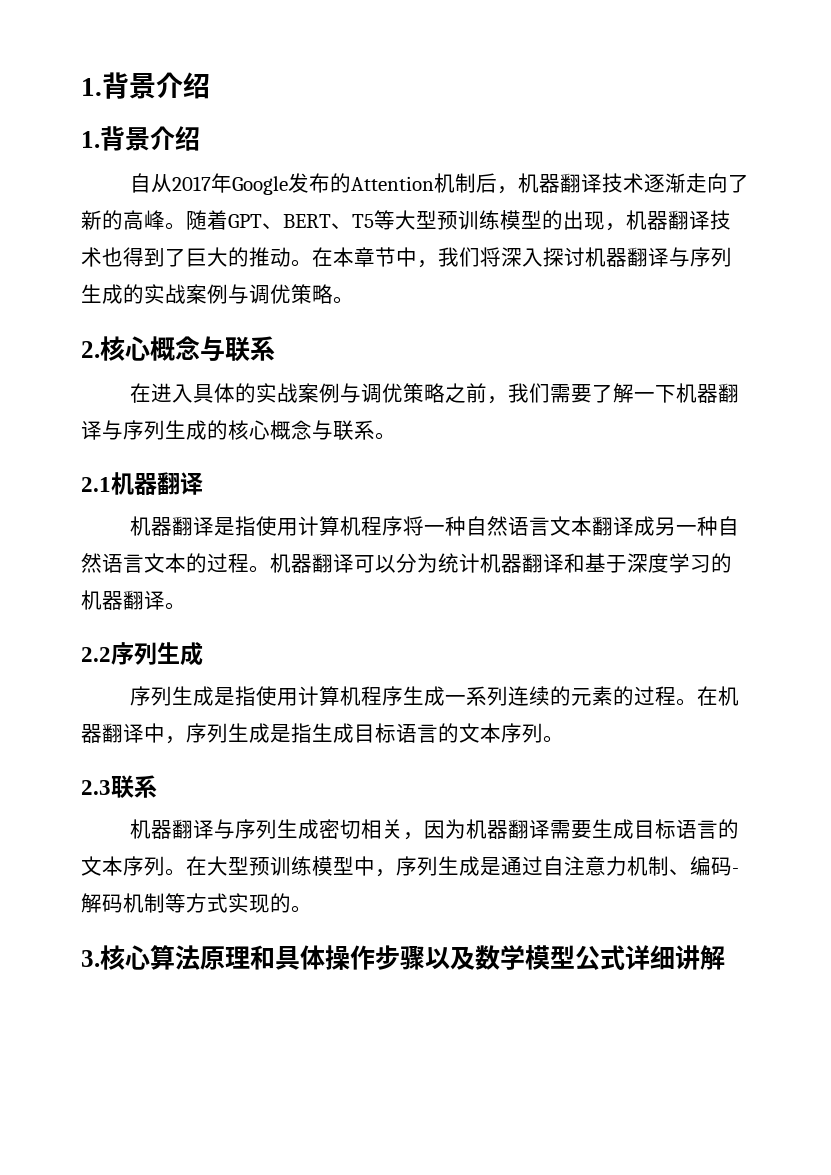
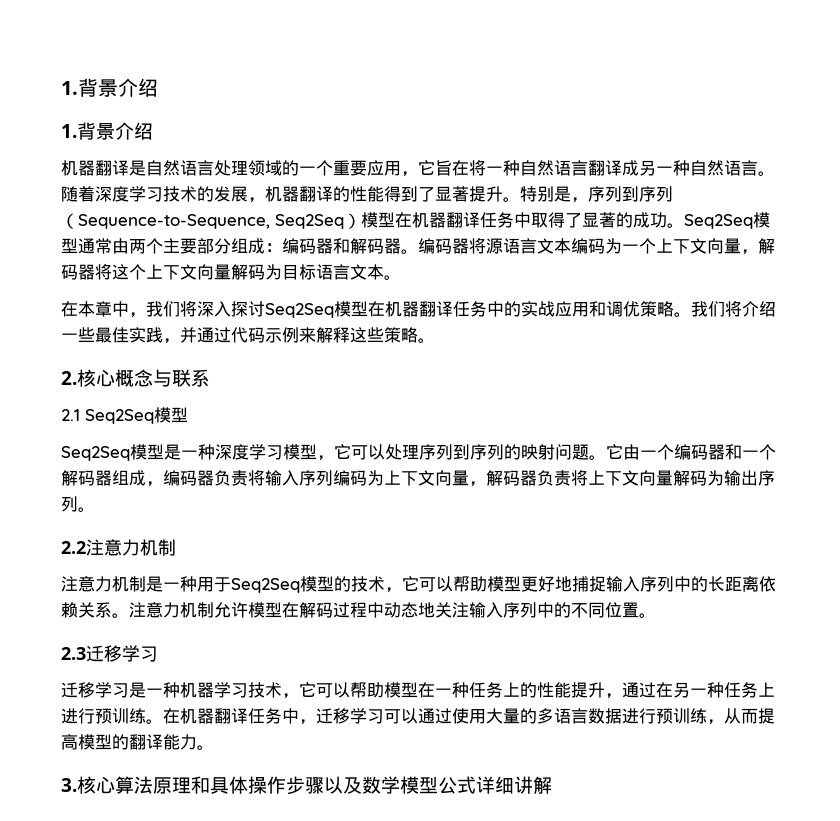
- 自从2017年Google发布的Attention机制后，机器翻译技术逐渐走向了新的高峰。随着GPT、BERT、T5等大型预训练模型的出现，机器翻译技术也得到了巨大的推动。在本章节中，我们将深入探讨机器翻译与序列生成的实战案例与调优策略。
+ 机器翻译是自然语言处理领域的一个重要应用，它旨在将一种自然语言翻译成另一种自然语言。随着深度学习技术的发展，机器翻译的性能得到了显著提升。特别是，序列到序列（Sequence-to-Sequence, Seq2Seq）模型在机器翻译任务中取得了显著的成功。Seq2Seq模型通常由两个主要部分组成：编码器和解码器。编码器将源语言文本编码为一个上下文向量，解码器将这个上下文向量解码为目标语言文本。
+ 在本章中，我们将深入探讨Seq2Seq模型在机器翻译任务中的实战应用和调优策略。我们将介绍一些最佳实践，并通过代码示例来解释这些策略。
- 在进入具体的实战案例与调优策略之前，我们需要了解一下机器翻译与序列生成的核心概念与联系。
- 2.1机器翻译
- 机器翻译是指使用计算机程序将一种自然语言文本翻译成另一种自然语言文本的过程。机器翻译可以分为统计机器翻译和基于深度学习的机器翻译。
- 2.2序列生成
- 序列生成是指使用计算机程序生成一系列连续的元素的过程。在机器翻译中，序列生成是指生成目标语言的文本序列。
- 2.3联系
- 机器翻译与序列生成密切相关，因为机器翻译需要生成目标语言的文本序列。在大型预训练模型中，序列生成是通过自注意力机制、编码-解码机制等方式实现的。
+ 2.1 Seq2Seq模型
+ Seq2Seq模型是一种深度学习模型，它可以处理序列到序列的映射问题。它由一个编码器和一个解码器组成，编码器负责将输入序列编码为上下文向量，解码器负责将上下文向量解码为输出序列。
+ 2.2注意力机制
+ 注意力机制是一种用于Seq2Seq模型的技术，它可以帮助模型更好地捕捉输入序列中的长距离依赖关系。注意力机制允许模型在解码过程中动态地关注输入序列中的不同位置。
+ 2.3迁移学习
+ 迁移学习是一种机器学习技术，它可以帮助模型在一种任务上的性能提升，通过在另一种任务上进行预训练。在机器翻译任务中，迁移学习可以通过使用大量的多语言数据进行预训练，从而提高模型的翻译能力。

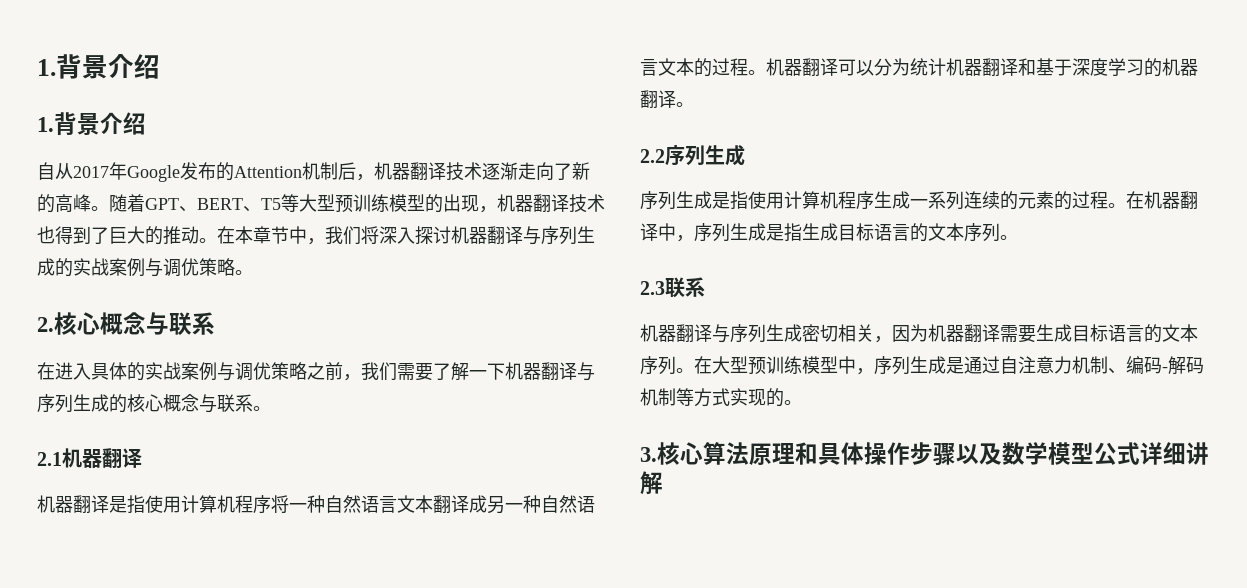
- 机器翻译是自然语言处理领域的一个重要应用，它旨在将一种自然语言翻译成另一种自然语言。随着深度学习技术的发展，机器翻译的性能得到了显著提升。特别是，序列到序列（Sequence-to-Sequence, Seq2Seq）模型在机器翻译任务中取得了显著的成功。Seq2Seq模型通常由两个主要部分组成：编码器和解码器。编码器将源语言文本编码为一个上下文向量，解码器将这个上下文向量解码为目标语言文本。
- 在本章中，我们将深入探讨Seq2Seq模型在机器翻译任务中的实战应用和调优策略。我们将介绍一些最佳实践，并通过代码示例来解释这些策略。
+ 自从2017年Google发布的Attention机制后，机器翻译技术逐渐走向了新的高峰。随着GPT、BERT、T5等大型预训练模型的出现，机器翻译技术也得到了巨大的推动。在本章节中，我们将深入探讨机器翻译与序列生成的实战案例与调优策略。
- 2.1 Seq2Seq模型
- Seq2Seq模型是一种深度学习模型，它可以处理序列到序列的映射问题。它由一个编码器和一个解码器组成，编码器负责将输入序列编码为上下文向量，解码器负责将上下文向量解码为输出序列。
- 2.2注意力机制
- 注意力机制是一种用于Seq2Seq模型的技术，它可以帮助模型更好地捕捉输入序列中的长距离依赖关系。注意力机制允许模型在解码过程中动态地关注输入序列中的不同位置。
- 2.3迁移学习
- 迁移学习是一种机器学习技术，它可以帮助模型在一种任务上的性能提升，通过在另一种任务上进行预训练。在机器翻译任务中，迁移学习可以通过使用大量的多语言数据进行预训练，从而提高模型的翻译能力。
+ 在进入具体的实战案例与调优策略之前，我们需要了解一下机器翻译与序列生成的核心概念与联系。
+ 2.1机器翻译
+ 机器翻译是指使用计算机程序将一种自然语言文本翻译成另一种自然语言文本的过程。机器翻译可以分为统计机器翻译和基于深度学习的机器翻译。
+ 2.2序列生成
+ 序列生成是指使用计算机程序生成一系列连续的元素的过程。在机器翻译中，序列生成是指生成目标语言的文本序列。
+ 2.3联系
+ 机器翻译与序列生成密切相关，因为机器翻译需要生成目标语言的文本序列。在大型预训练模型中，序列生成是通过自注意力机制、编码-解码机制等方式实现的。

